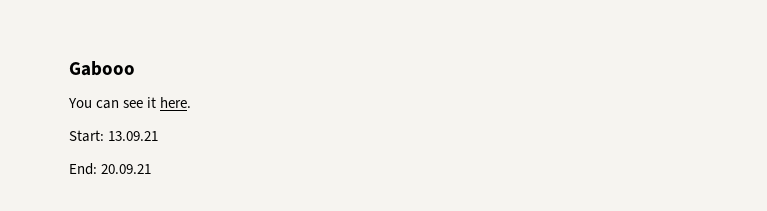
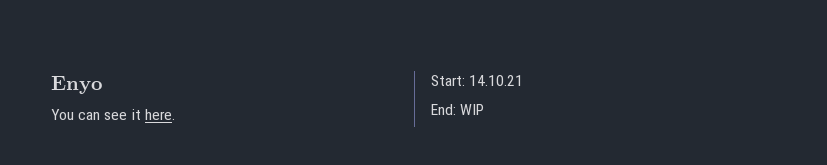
- Gabooo
+ Enyo
- Start: 13.09.21
+ Start: 14.10.21
- End: 20.09.21
+ End: WIP

